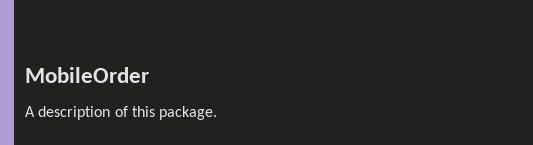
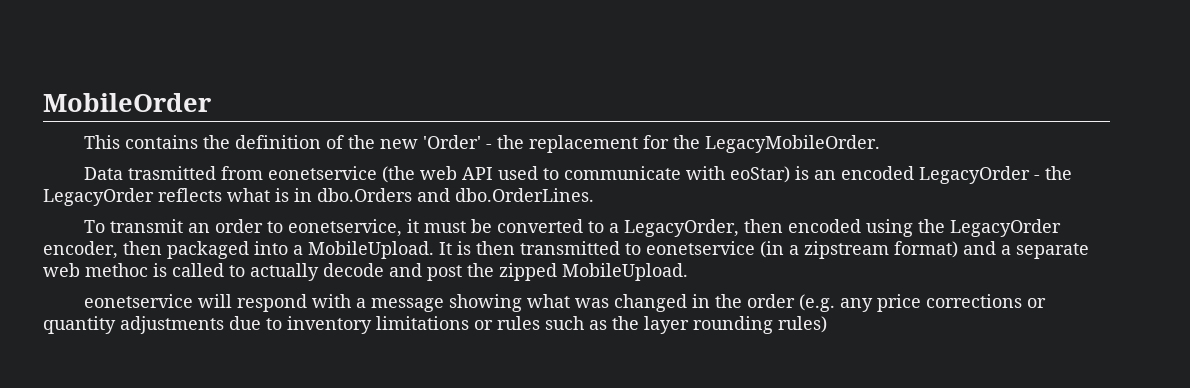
- A description of this package.
+ This contains the definition of the new 'Order' - the replacement for the LegacyMobileOrder.
+ Data trasmitted from eonetservice (the web API used to communicate with eoStar) is an encoded LegacyOrder - the LegacyOrder reflects what is in dbo.Orders and dbo.OrderLines.
+ To transmit an order to eonetservice, it must be converted to a LegacyOrder, then encoded using the LegacyOrder encoder, then packaged into a MobileUpload. It is then transmitted to eonetservice (in a zipstream format) and a separate web methoc is called to actually decode and post the zipped MobileUpload.
+ eonetservice will respond with a message showing what was changed in the order (e.g. any price corrections or quantity adjustments due to inventory limitations or rules such as the layer rounding rules)

